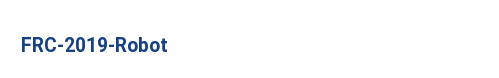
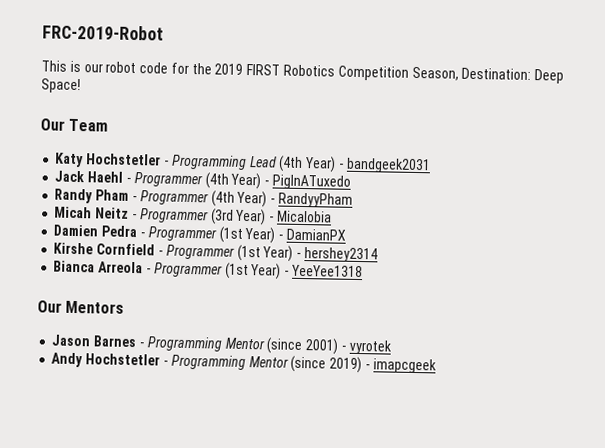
+ This is our robot code for the 2019 FIRST Robotics Competition Season, Destination: Deep Space!
+ Our Team
+ Katy Hochstetler - Programming Lead (4th Year) - bandgeek2031
+ Jack Haehl - Programmer (4th Year) - PigInATuxedo
+ Randy Pham - Programmer (4th Year) - RandyyPham
+ Micah Neitz - Programmer (3rd Year) - Micalobia
+ Damien Pedra - Programmer (1st Year) - DamianPX
+ Kirshe Cornfield - Programmer (1st Year) - hershey2314
+ Bianca Arreola - Programmer (1st Year) - YeeYee1318
+ Our Mentors
+ Jason Barnes - Programming Mentor (since 2001) - vyrotek
+ Andy Hochstetler - Programming Mentor (since 2019) - imapcgeek

